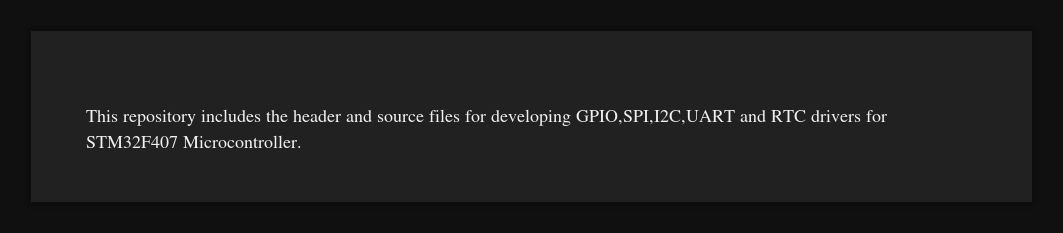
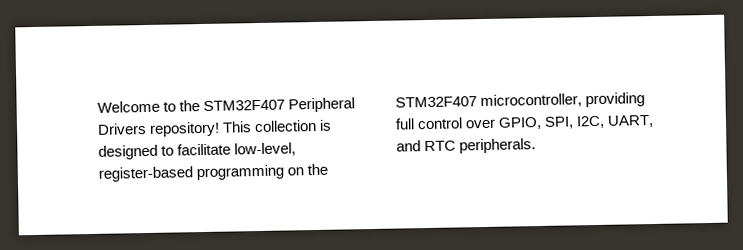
- This repository includes the header and source files for developing GPIO,SPI,I2C,UART and RTC drivers for STM32F407 Microcontroller.
+ Welcome to the STM32F407 Peripheral Drivers repository! This collection is designed to facilitate low-level, register-based programming on the STM32F407 microcontroller, providing full control over GPIO, SPI, I2C, UART, and RTC peripherals.

